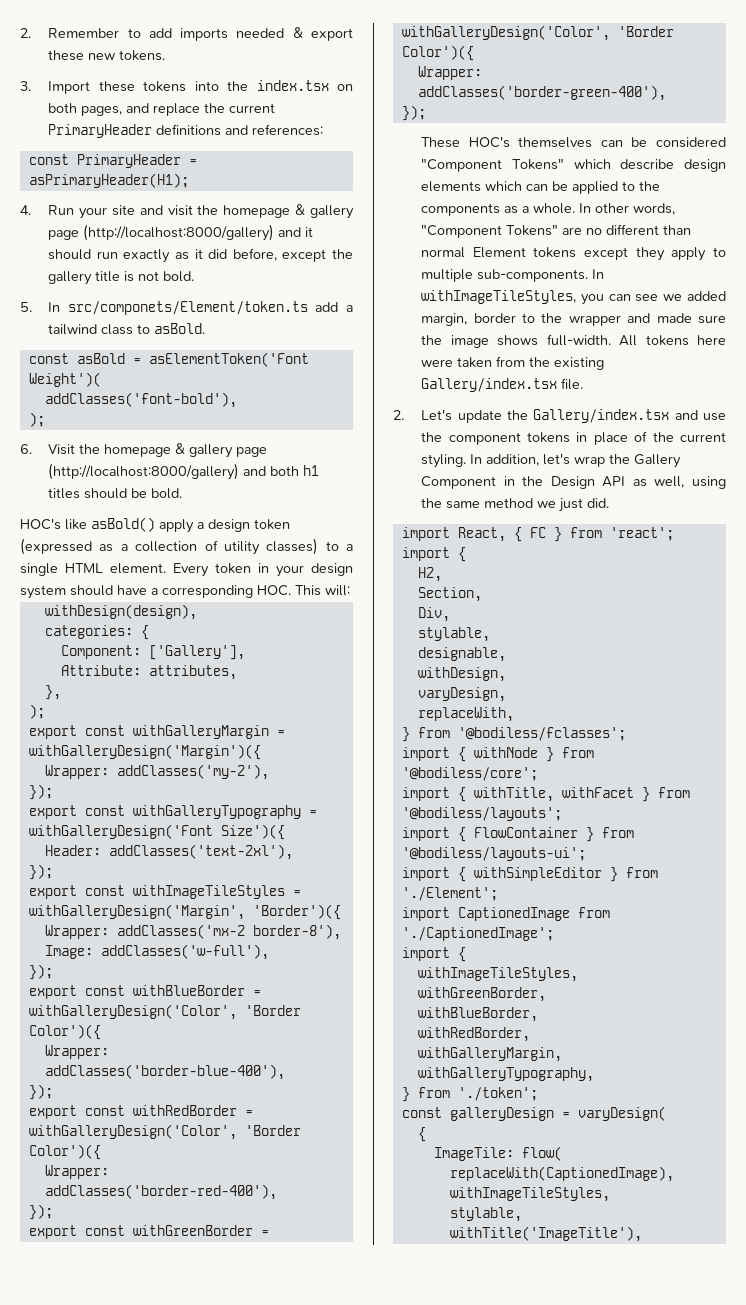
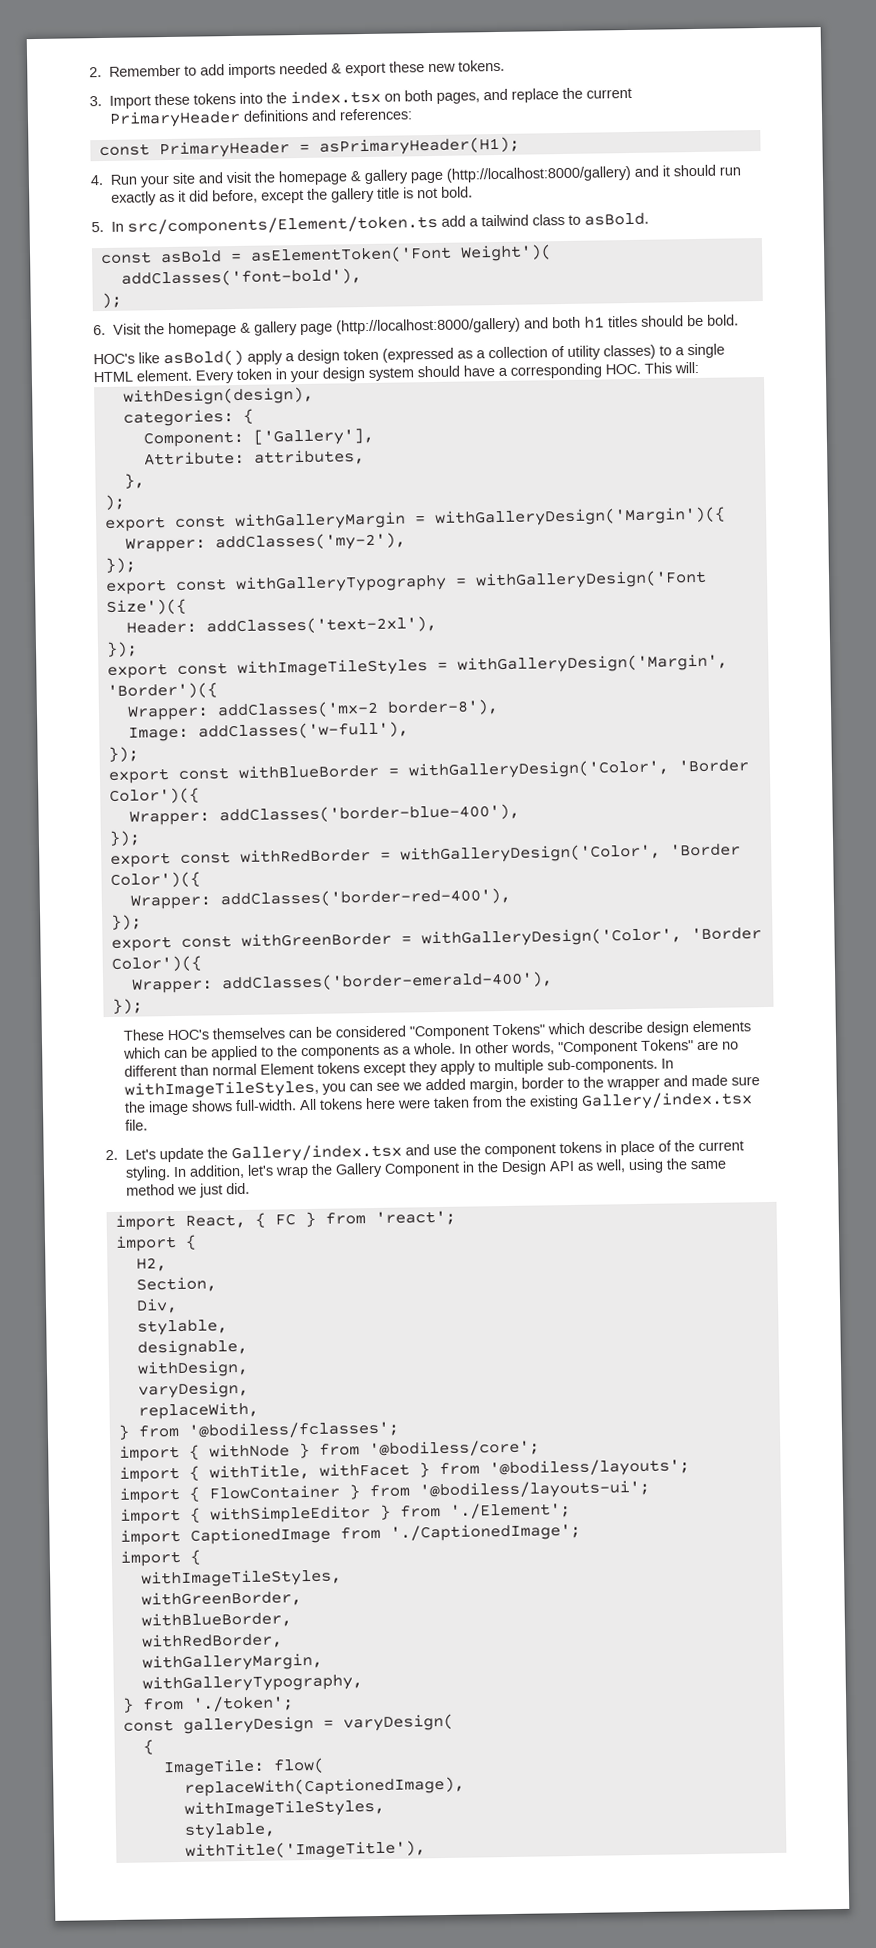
- 5. In src/componets/Element/token.ts add a tailwind class to asBold.
+ 5. In src/components/Element/token.ts add a tailwind class to asBold.
- Wrapper: addClasses('border-green-400'),
+ Wrapper: addClasses('border-emerald-400'),

